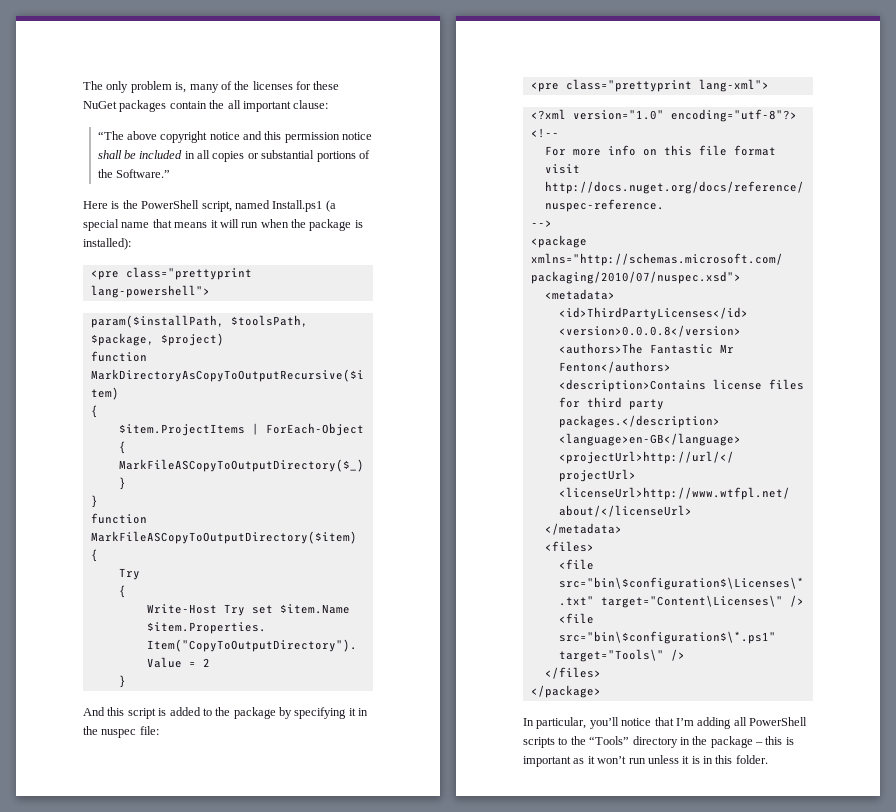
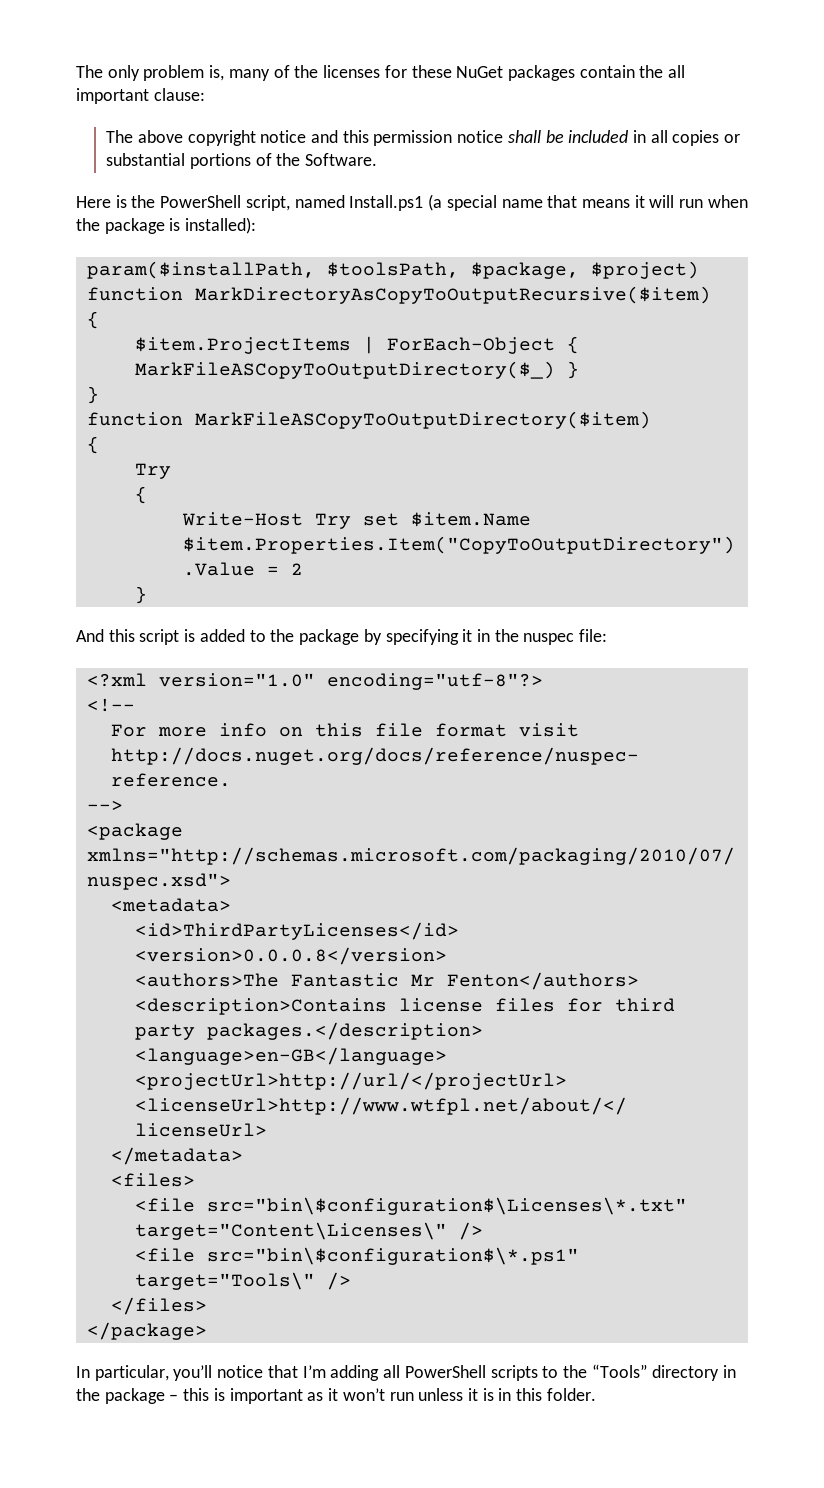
- “The above copyright notice and this permission notice shall be included in all copies or substantial portions of the Software.”
+ The above copyright notice and this permission notice shall be included in all copies or substantial portions of the Software.
- <pre class="prettyprint lang-powershell">
- <pre class="prettyprint lang-xml">

